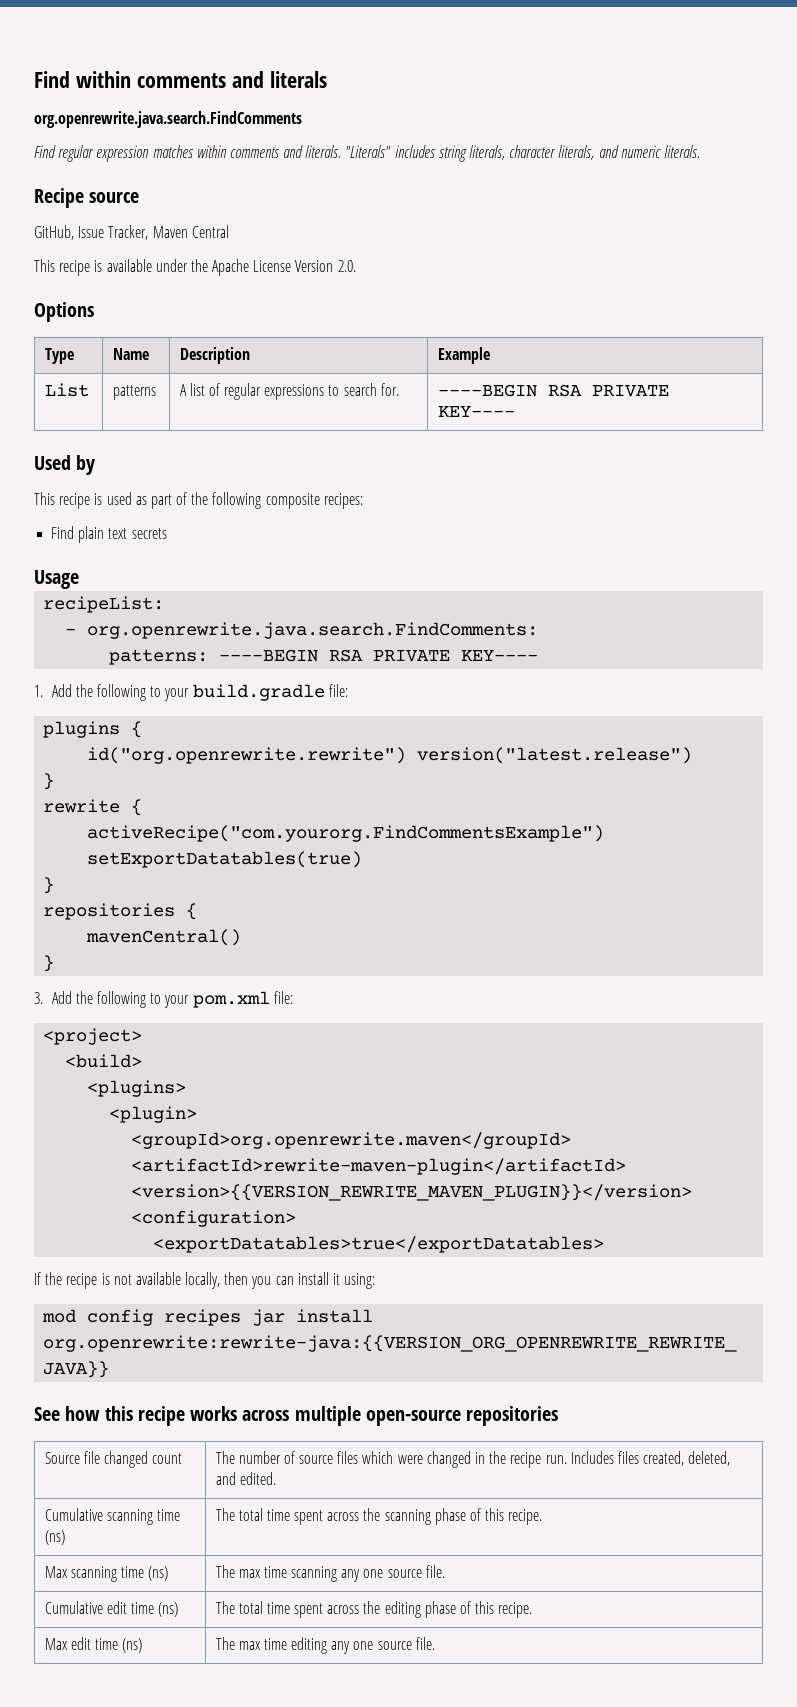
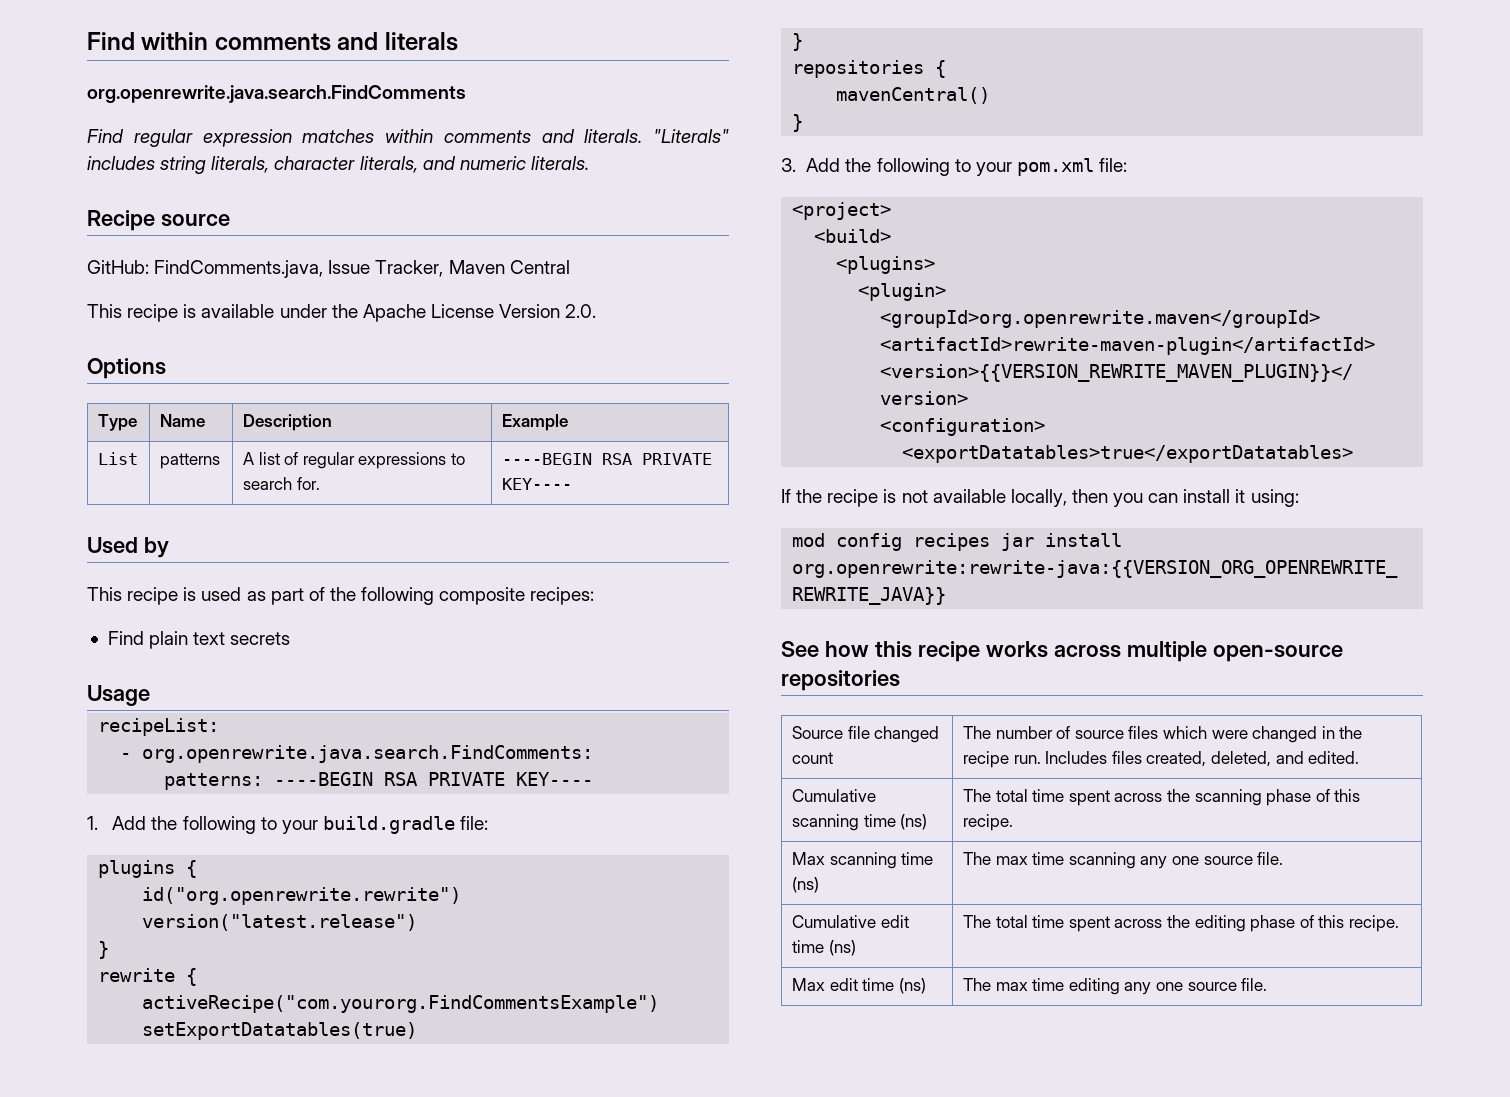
- GitHub, Issue Tracker, Maven Central
+ GitHub: FindComments.java, Issue Tracker, Maven Central

